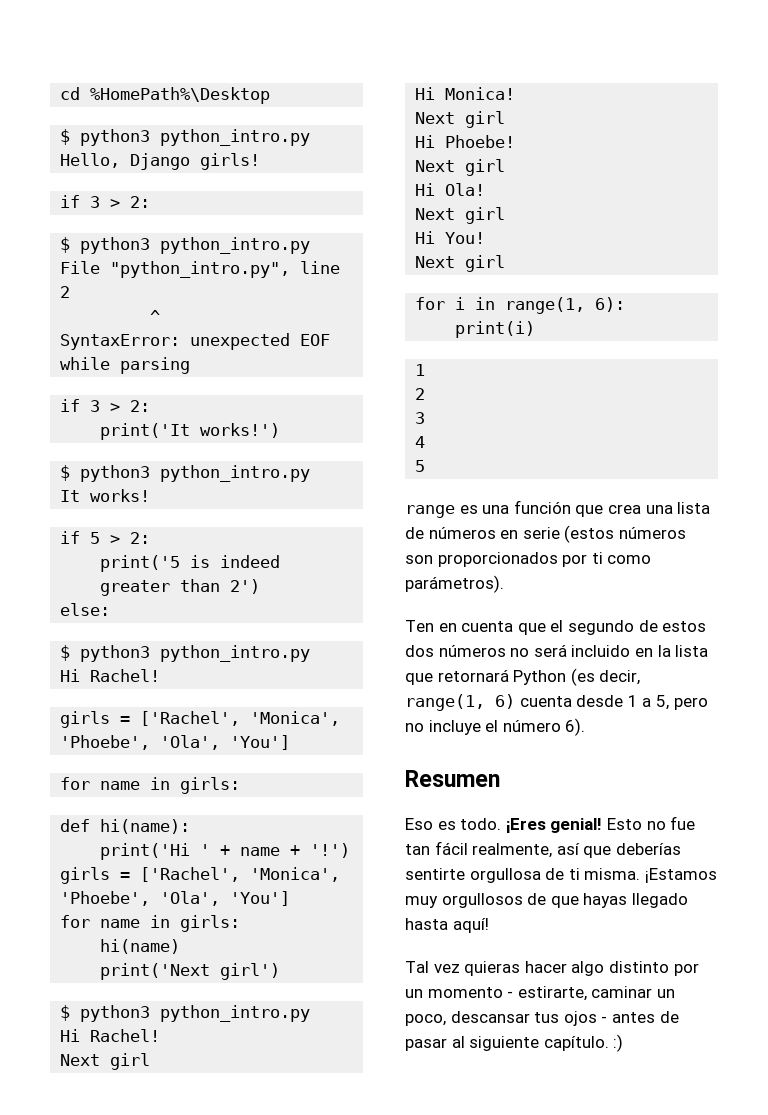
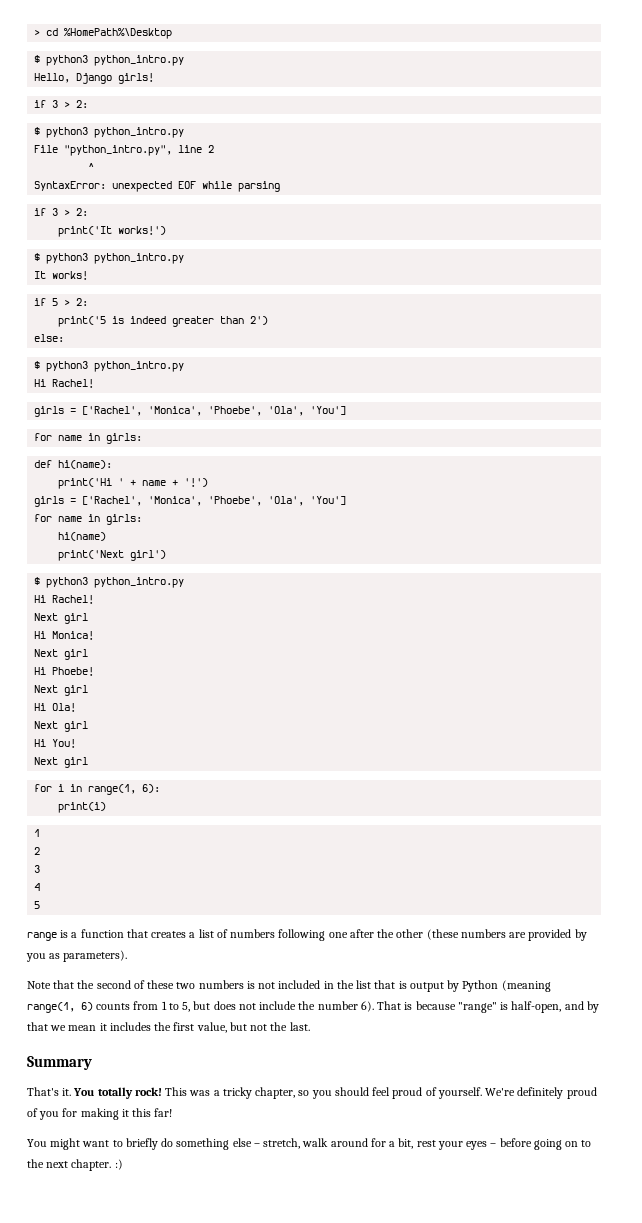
- cd %HomePath%\Desktop
+ > cd %HomePath%\Desktop
- range es una función que crea una lista de números en serie (estos números son proporcionados por ti como parámetros).
- Ten en cuenta que el segundo de estos dos números no será incluido en la lista que retornará Python (es decir, range(1, 6) cuenta desde 1 a 5, pero no incluye el número 6).
- Resumen
- Eso es todo. ¡Eres genial! Esto no fue tan fácil realmente, así que deberías sentirte orgullosa de ti misma. ¡Estamos muy orgullosos de que hayas llegado hasta aquí!
- Tal vez quieras hacer algo distinto por un momento - estirarte, caminar un poco, descansar tus ojos - antes de pasar al siguiente capítulo. :)
+ range is a function that creates a list of numbers following one after the other (these numbers are provided by you as parameters).
+ Note that the second of these two numbers is not included in the list that is output by Python (meaning range(1, 6) counts from 1 to 5, but does not include the number 6). That is because "range" is half-open, and by that we mean it includes the first value, but not the last.
+ Summary
+ That's it. You totally rock! This was a tricky chapter, so you should feel proud of yourself. We're definitely proud of you for making it this far!
+ You might want to briefly do something else – stretch, walk around for a bit, rest your eyes – before going on to the next chapter. :)

